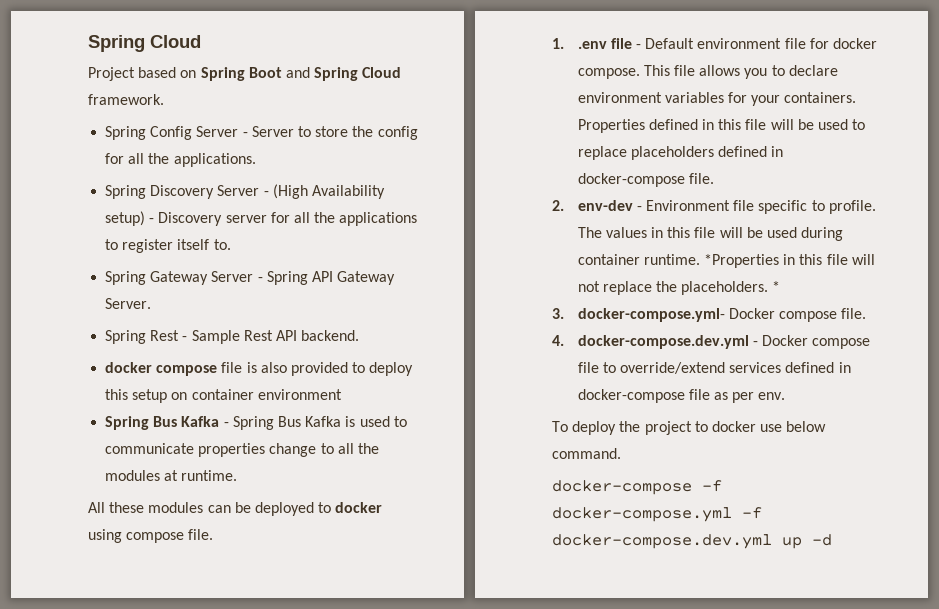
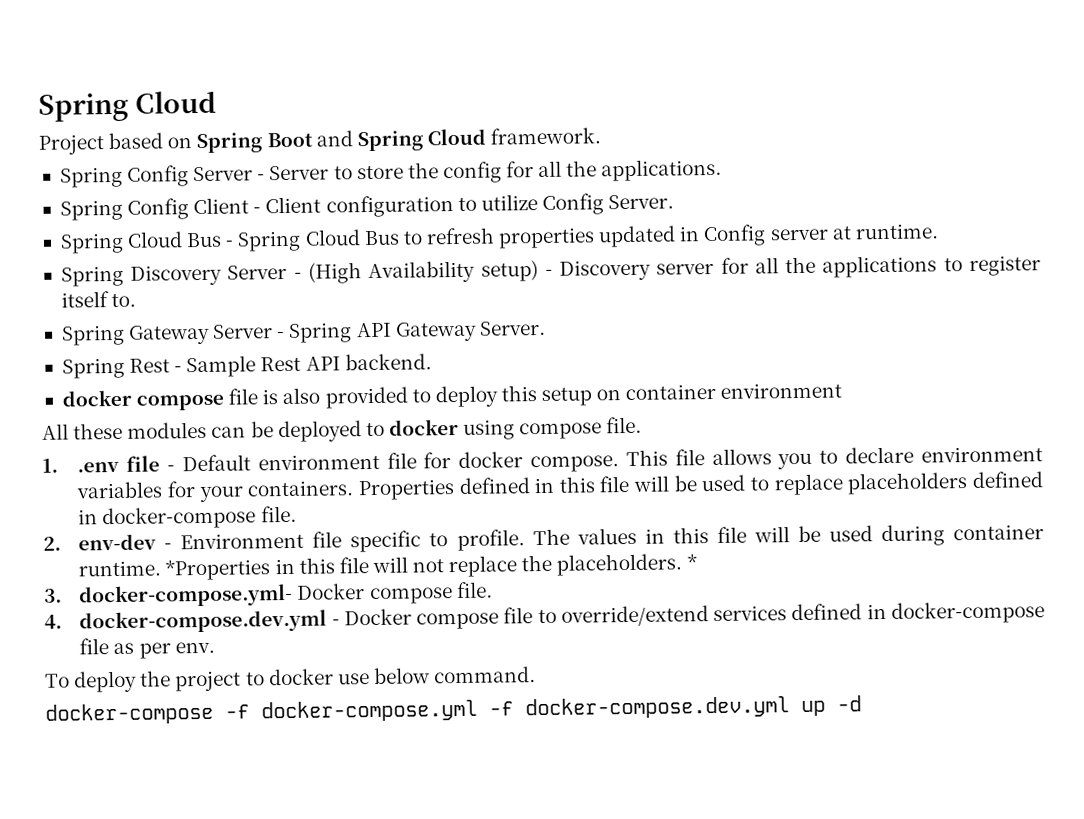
+ Spring Config Client - Client configuration to utilize Config Server.
+ Spring Cloud Bus - Spring Cloud Bus to refresh properties updated in Config server at runtime.
- Spring Bus Kafka - Spring Bus Kafka is used to communicate properties change to all the modules at runtime.

